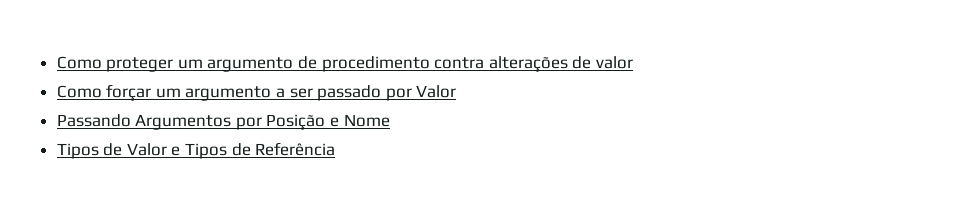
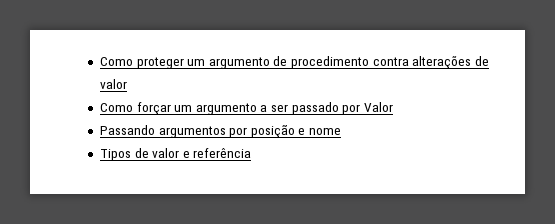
- Passando Argumentos por Posição e Nome
- Tipos de Valor e Tipos de Referência
+ Passando argumentos por posição e nome
+ Tipos de valor e referência

